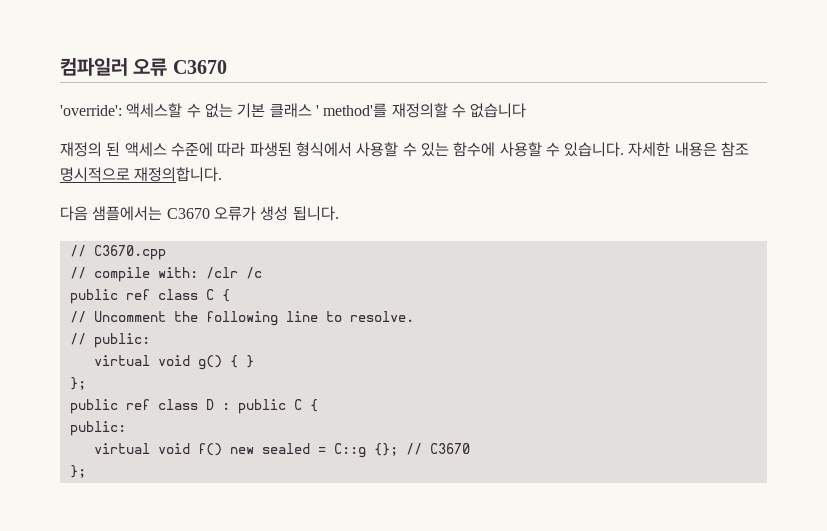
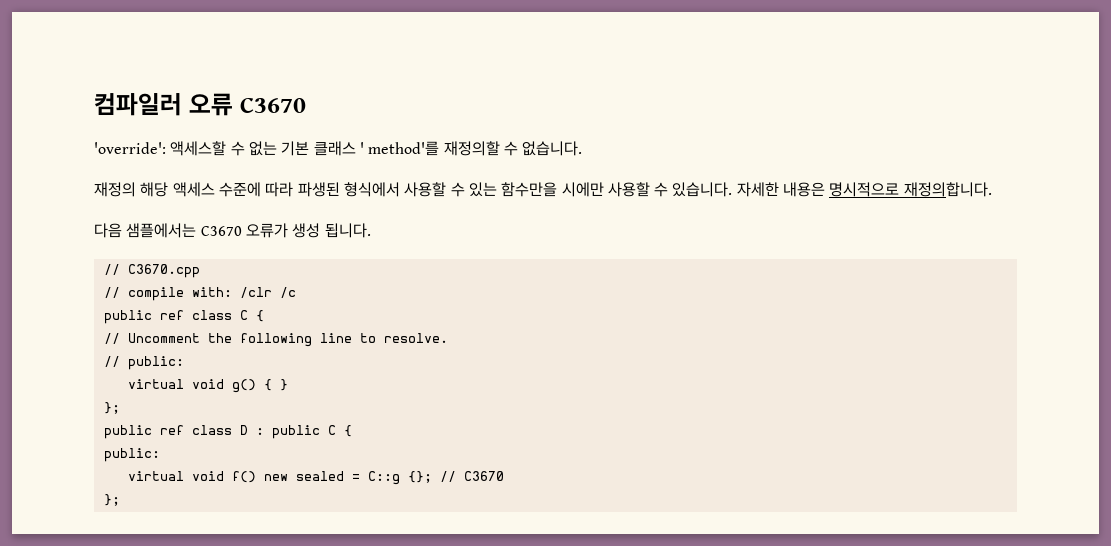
- 'override': 액세스할 수 없는 기본 클래스 ' method'를 재정의할 수 없습니다
+ 'override': 액세스할 수 없는 기본 클래스 ' method'를 재정의할 수 없습니다.
- 재정의 된 액세스 수준에 따라 파생된 형식에서 사용할 수 있는 함수에 사용할 수 있습니다.
+ 재정의 해당 액세스 수준에 따라 파생된 형식에서 사용할 수 있는 함수만을 시에만 사용할 수 있습니다.
- 자세한 내용은 참조 명시적으로 재정의합니다.
+ 자세한 내용은 명시적으로 재정의합니다.

